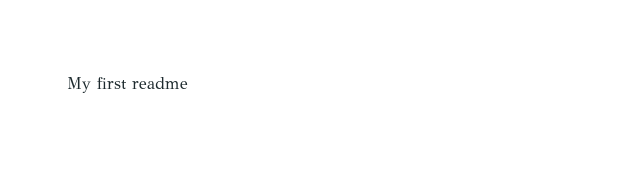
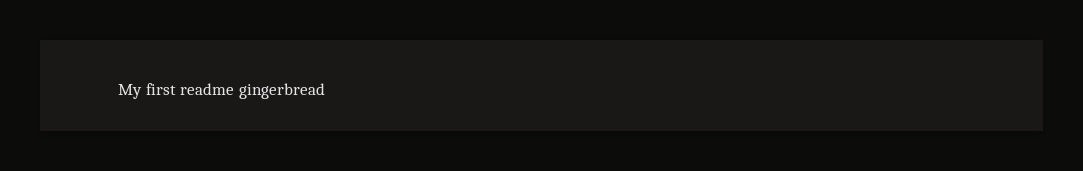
- My first readme
+ My first readme gingerbread

